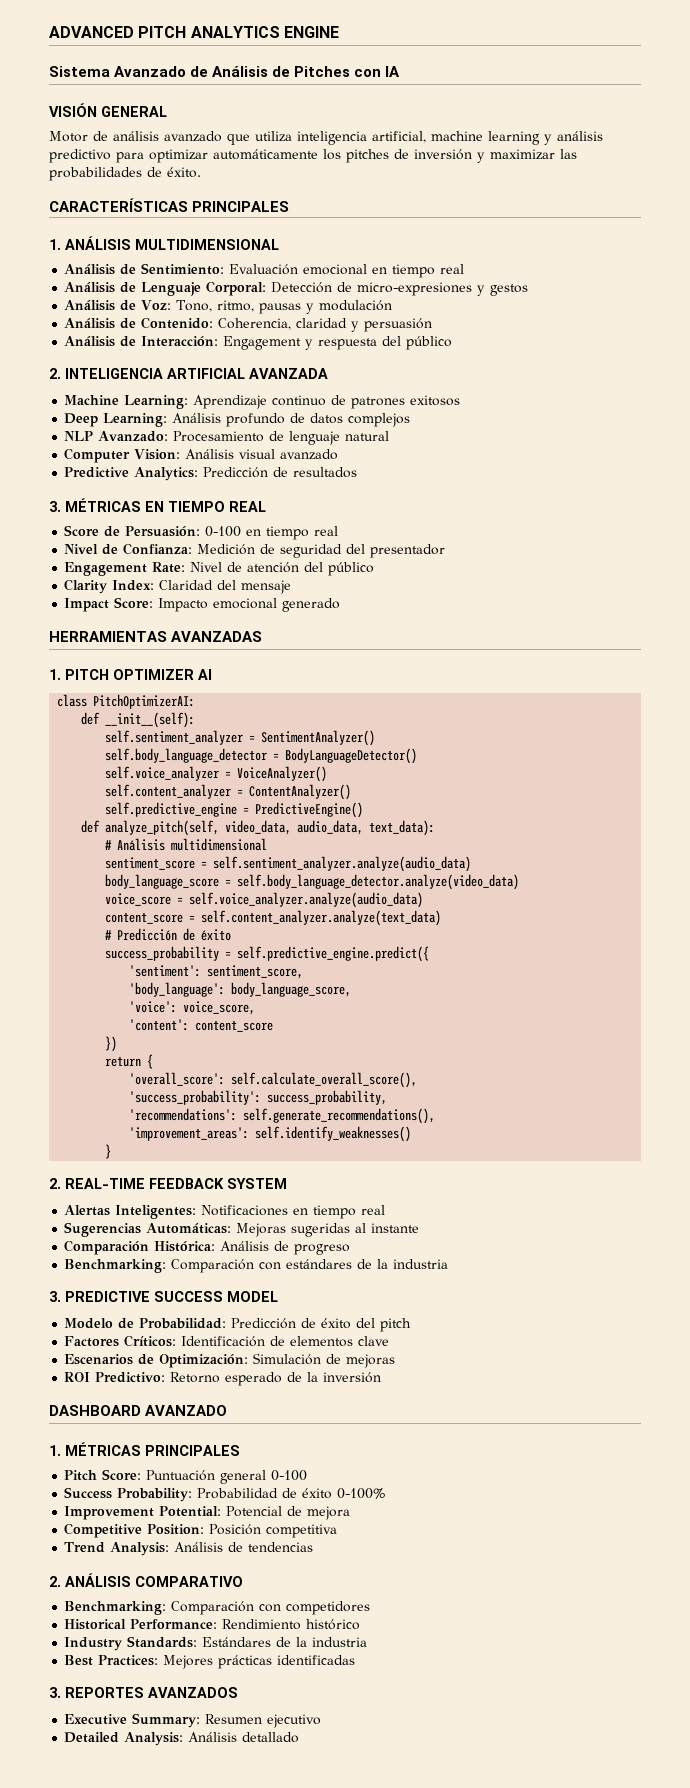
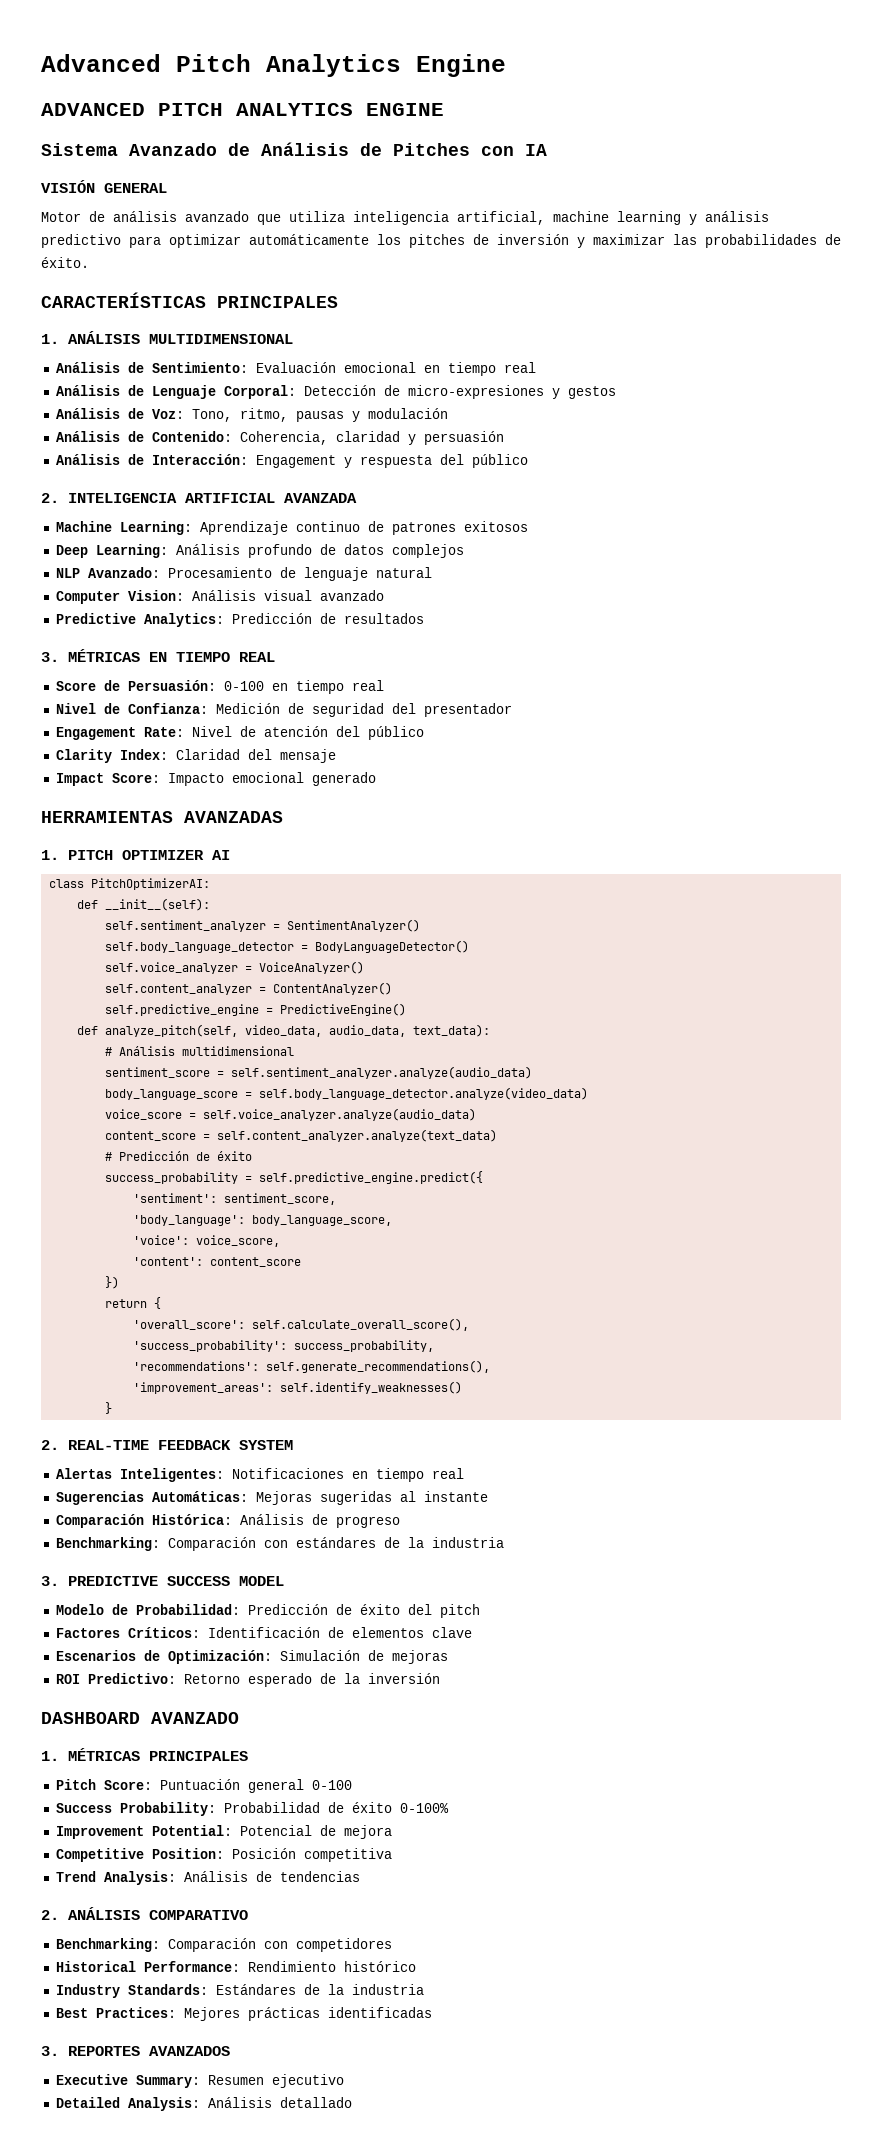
+ Advanced Pitch Analytics Engine

